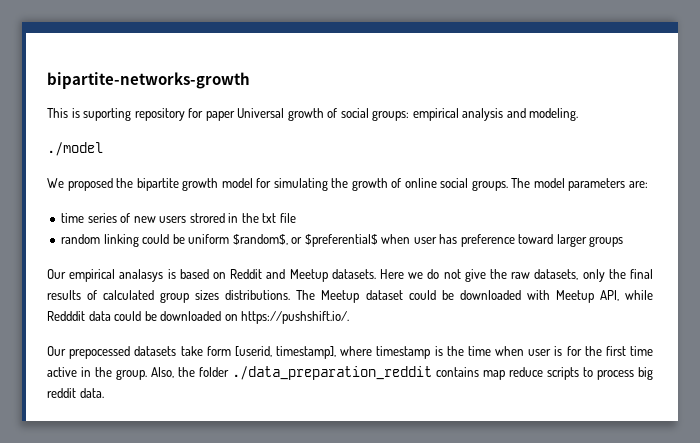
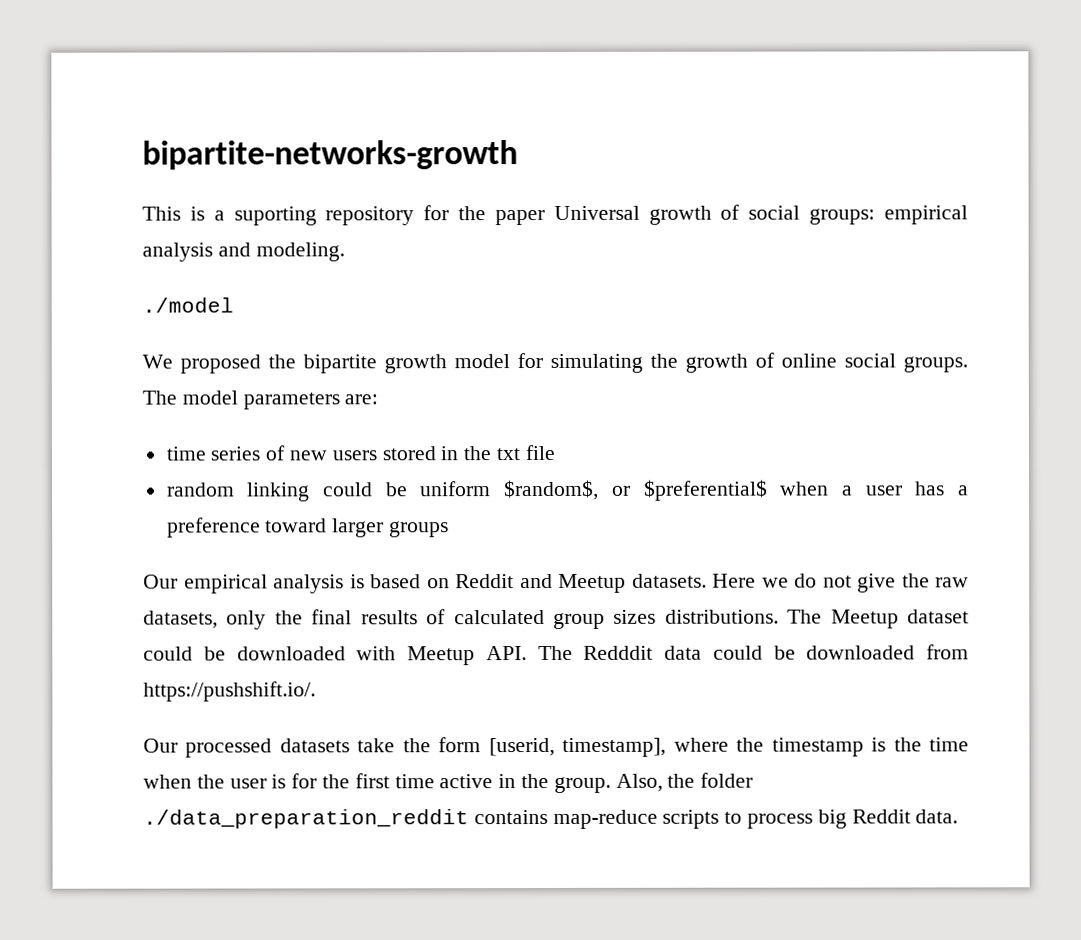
- This is suporting repository for paper Universal growth of social groups: empirical analysis and modeling.
+ This is a suporting repository for the paper Universal growth of social groups: empirical analysis and modeling.
- time series of new users strored in the txt file
+ time series of new users stored in the txt file
- random linking could be uniform $random$, or $preferential$ when user has preference toward larger groups
+ random linking could be uniform $random$, or $preferential$ when a user has a preference toward larger groups
- Our empirical analasys is based on Reddit and Meetup datasets.
+ Our empirical analysis is based on Reddit and Meetup datasets.
- The Meetup dataset could be downloaded with Meetup API, while Redddit data could be downloaded on https://pushshift.io/.
+ The Meetup dataset could be downloaded with Meetup API. The Redddit data could be downloaded from https://pushshift.io/.
- Our prepocessed datasets take form [userid, timestamp], where timestamp is the time when user is for the first time active in the group.
+ Our processed datasets take the form [userid, timestamp], where the timestamp is the time when the user is for the first time active in the group.
- Also, the folder ./data_preparation_reddit contains map reduce scripts to process big reddit data.
+ Also, the folder ./data_preparation_reddit contains map-reduce scripts to process big Reddit data.

